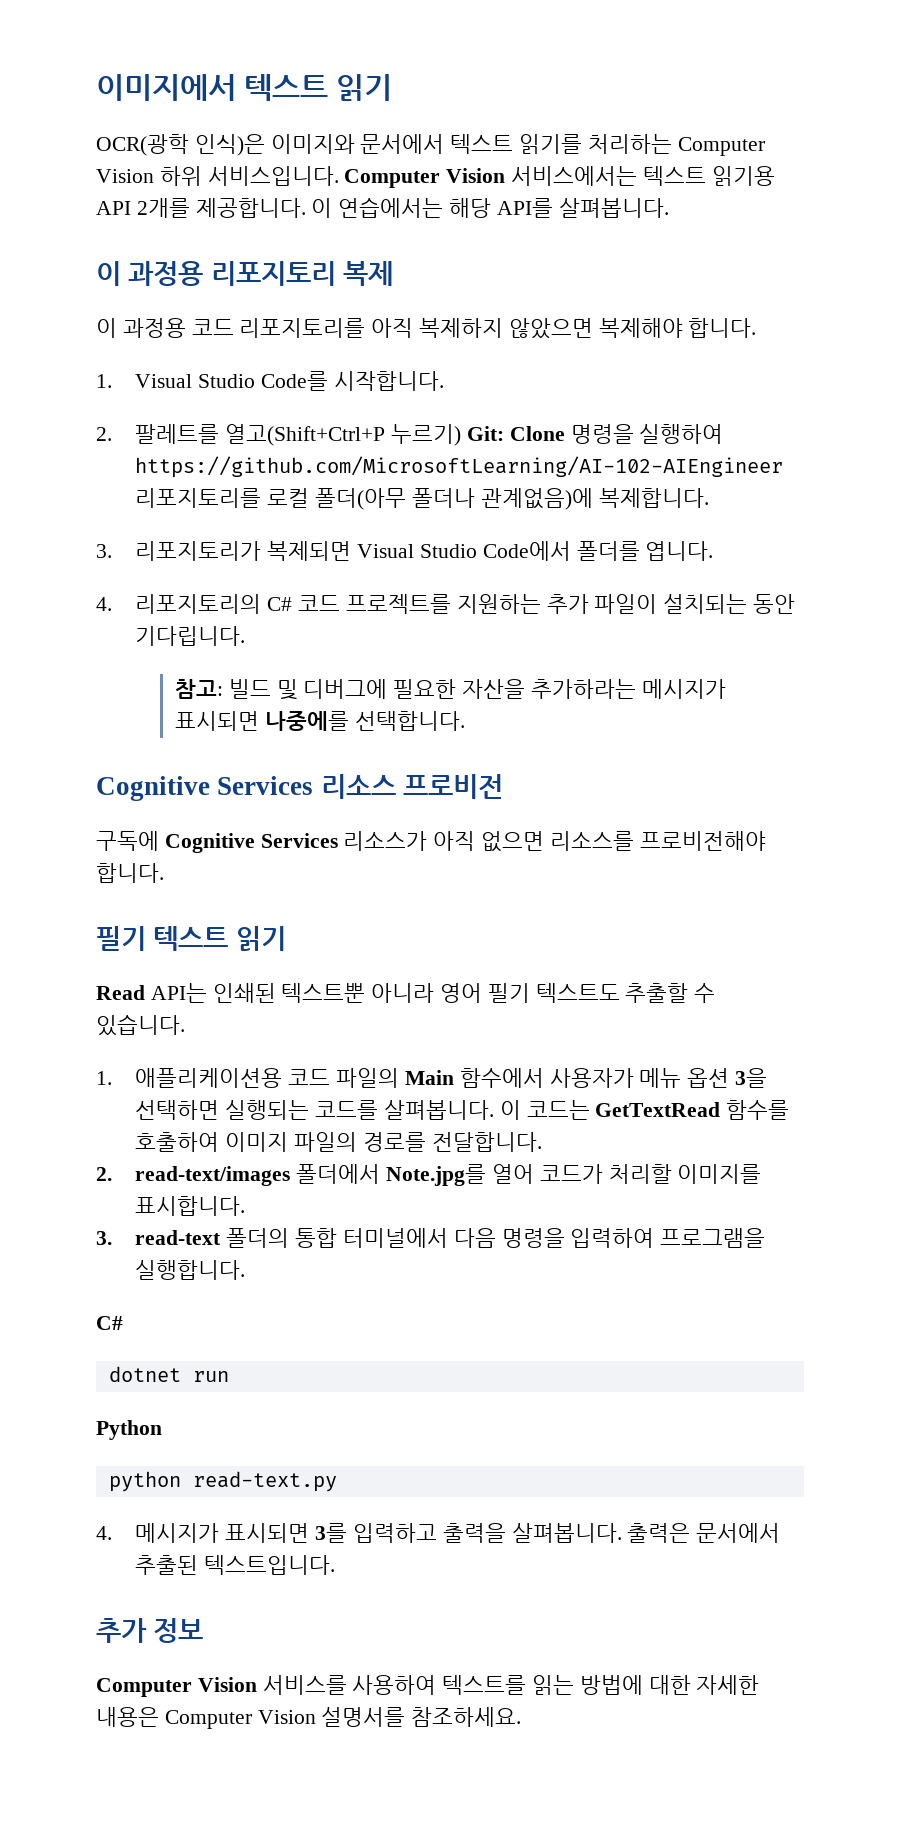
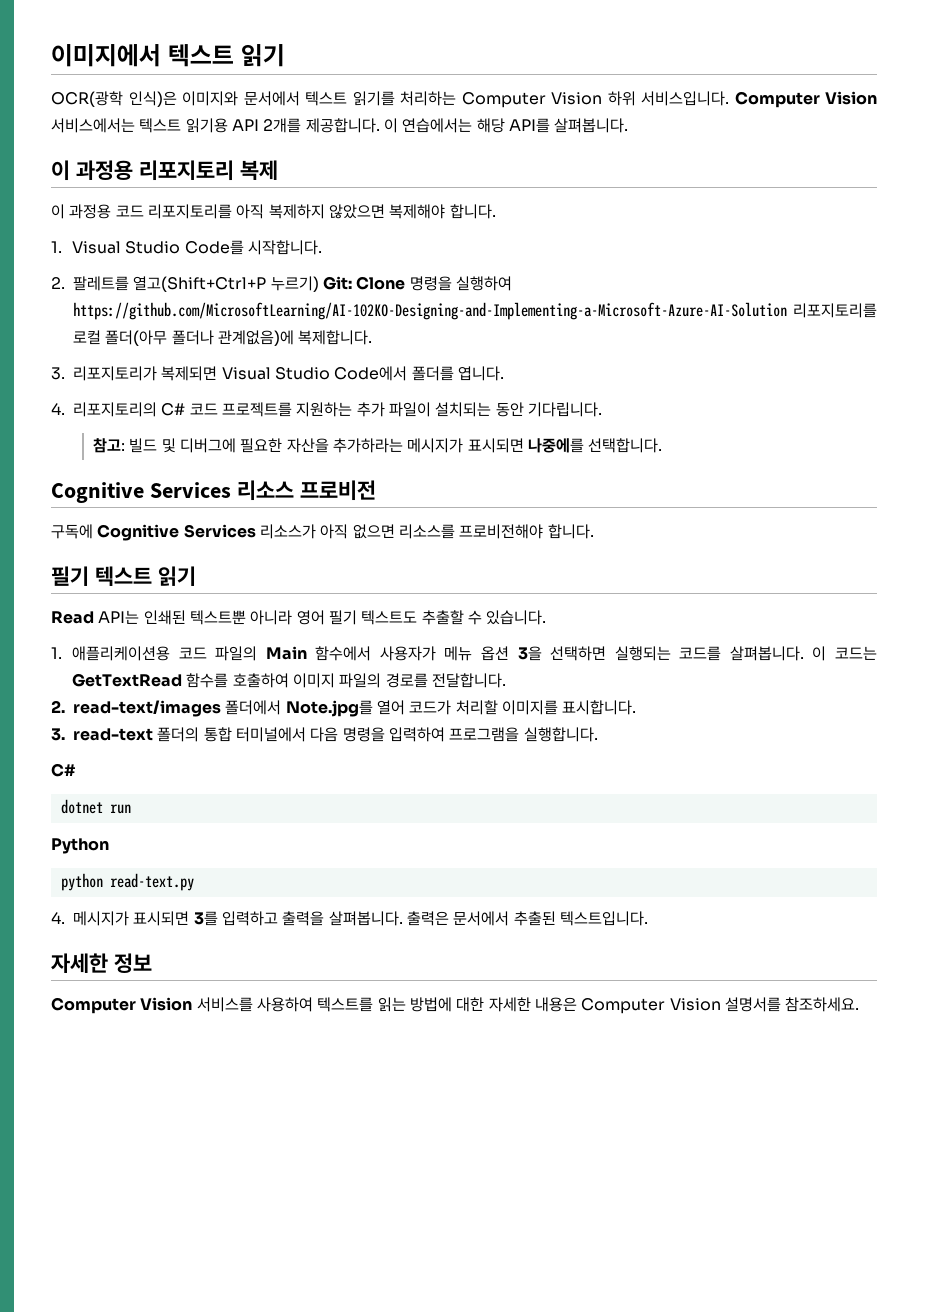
- 2. 팔레트를 열고(Shift+Ctrl+P 누르기) Git: Clone 명령을 실행하여 https://github.com/MicrosoftLearning/AI-102-AIEngineer 리포지토리를 로컬 폴더(아무 폴더나 관계없음)에 복제합니다.
+ 2. 팔레트를 열고(Shift+Ctrl+P 누르기) Git: Clone 명령을 실행하여 https://github.com/MicrosoftLearning/AI-102KO-Designing-and-Implementing-a-Microsoft-Azure-AI-Solution 리포지토리를 로컬 폴더(아무 폴더나 관계없음)에 복제합니다.
- 추가 정보
+ 자세한 정보

